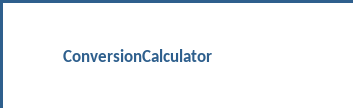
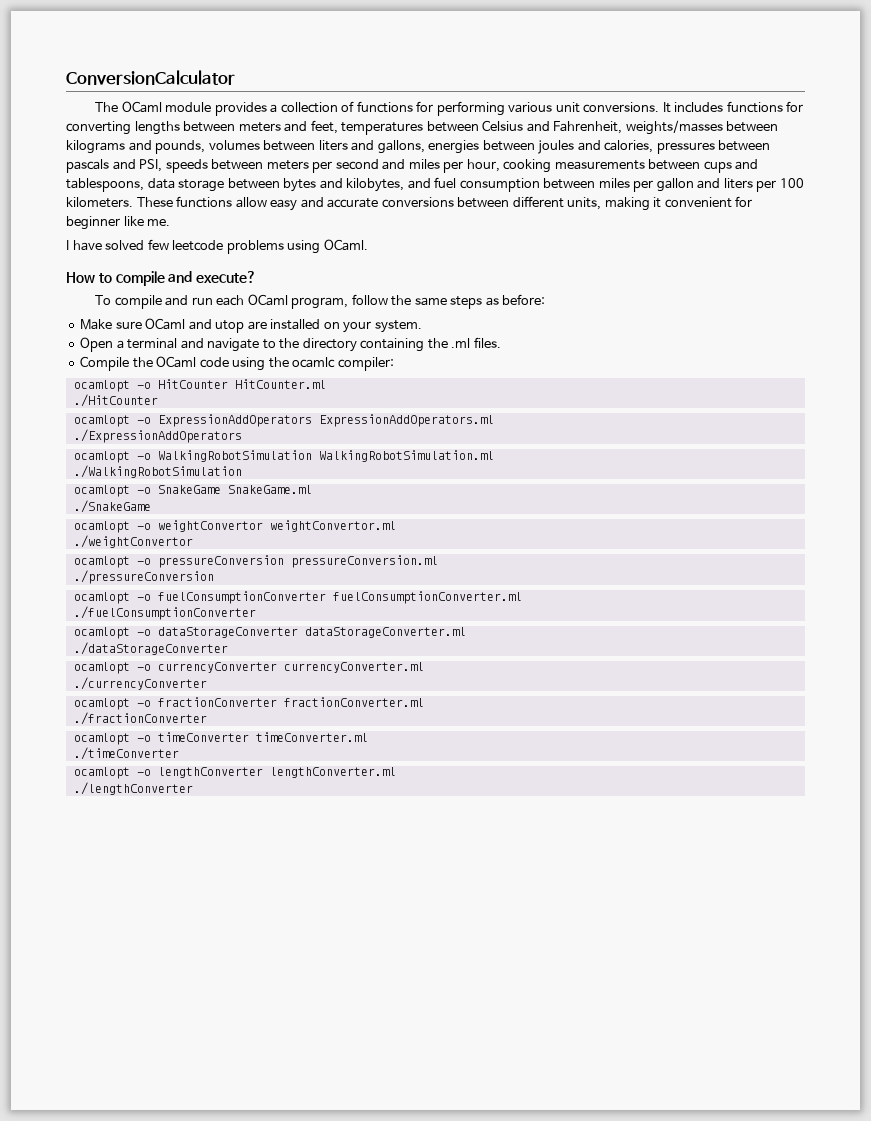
+ The OCaml module provides a collection of functions for performing various unit conversions. It includes functions for converting lengths between meters and feet, temperatures between Celsius and Fahrenheit, weights/masses between kilograms and pounds, volumes between liters and gallons, energies between joules and calories, pressures between pascals and PSI, speeds between meters per second and miles per hour, cooking measurements between cups and tablespoons, data storage between bytes and kilobytes, and fuel consumption between miles per gallon and liters per 100 kilometers. These functions allow easy and accurate conversions between different units, making it convenient for beginner like me.
+ I have solved few leetcode problems using OCaml.
+ How to compile and execute?
+ To compile and run each OCaml program, follow the same steps as before:
+ Make sure OCaml and utop are installed on your system.
+ Open a terminal and navigate to the directory containing the .ml files.
+ Compile the OCaml code using the ocamlc compiler:
+ ocamlopt -o HitCounter HitCounter.ml
+ ./HitCounter
+ ocamlopt -o ExpressionAddOperators ExpressionAddOperators.ml
+ ./ExpressionAddOperators
+ ocamlopt -o WalkingRobotSimulation WalkingRobotSimulation.ml
+ ./WalkingRobotSimulation
+ ocamlopt -o SnakeGame SnakeGame.ml
+ ./SnakeGame
+ ocamlopt -o weightConvertor weightConvertor.ml
+ ./weightConvertor
+ ocamlopt -o pressureConversion pressureConversion.ml
+ ./pressureConversion
+ ocamlopt -o fuelConsumptionConverter fuelConsumptionConverter.ml
+ ./fuelConsumptionConverter
+ ocamlopt -o dataStorageConverter dataStorageConverter.ml
+ ./dataStorageConverter
+ ocamlopt -o currencyConverter currencyConverter.ml
+ ./currencyConverter
+ ocamlopt -o fractionConverter fractionConverter.ml
+ ./fractionConverter
+ ocamlopt -o timeConverter timeConverter.ml
+ ./timeConverter
+ ocamlopt -o lengthConverter lengthConverter.ml
+ ./lengthConverter

